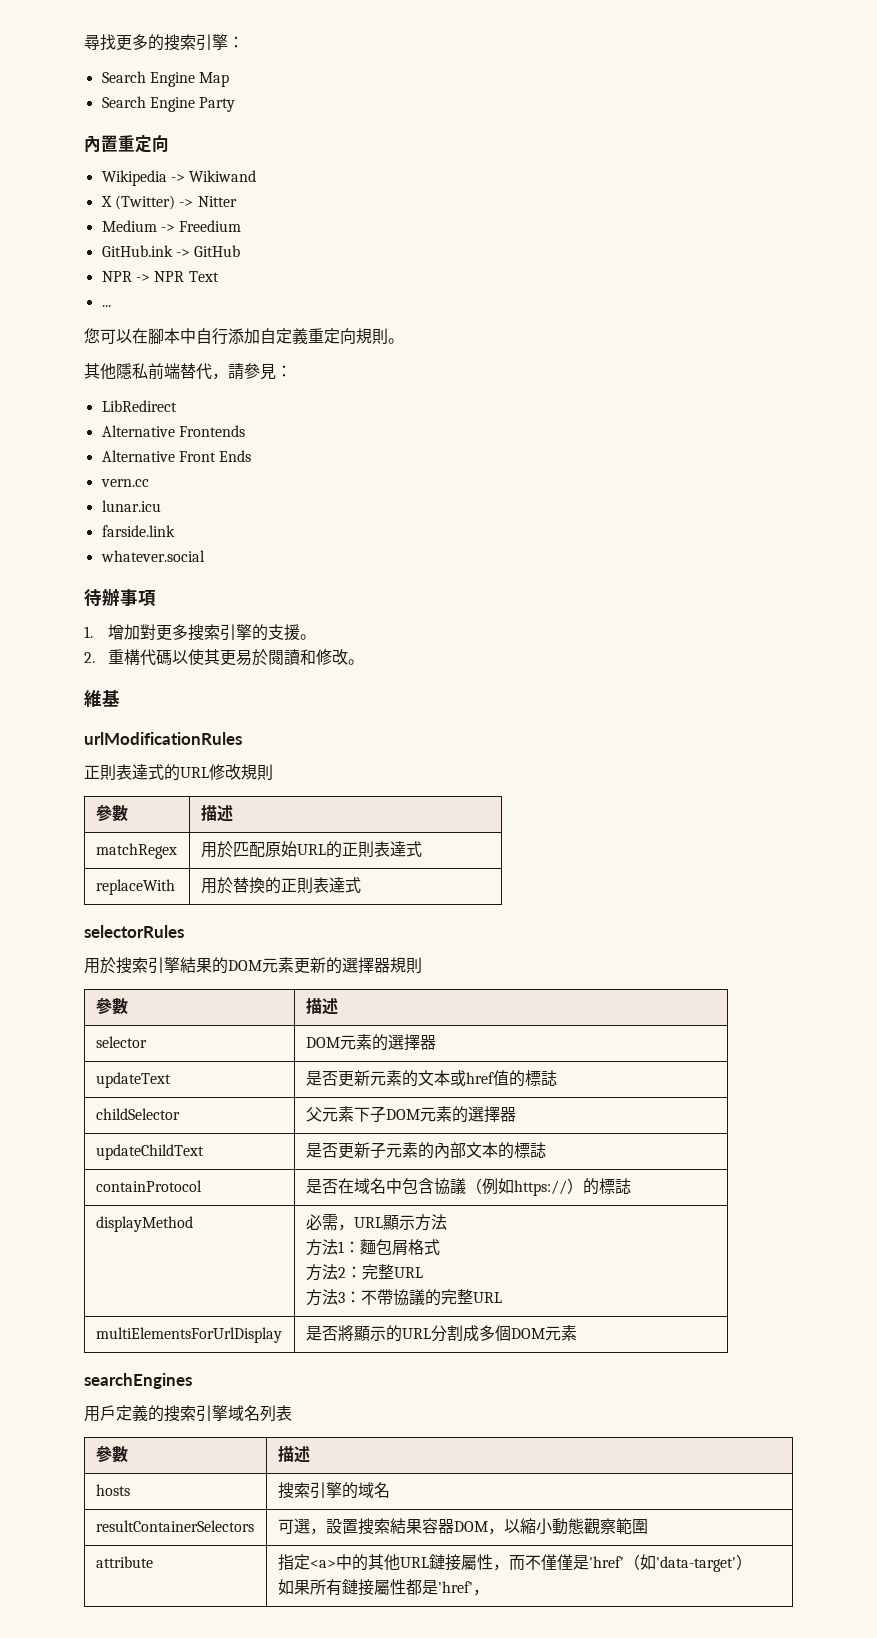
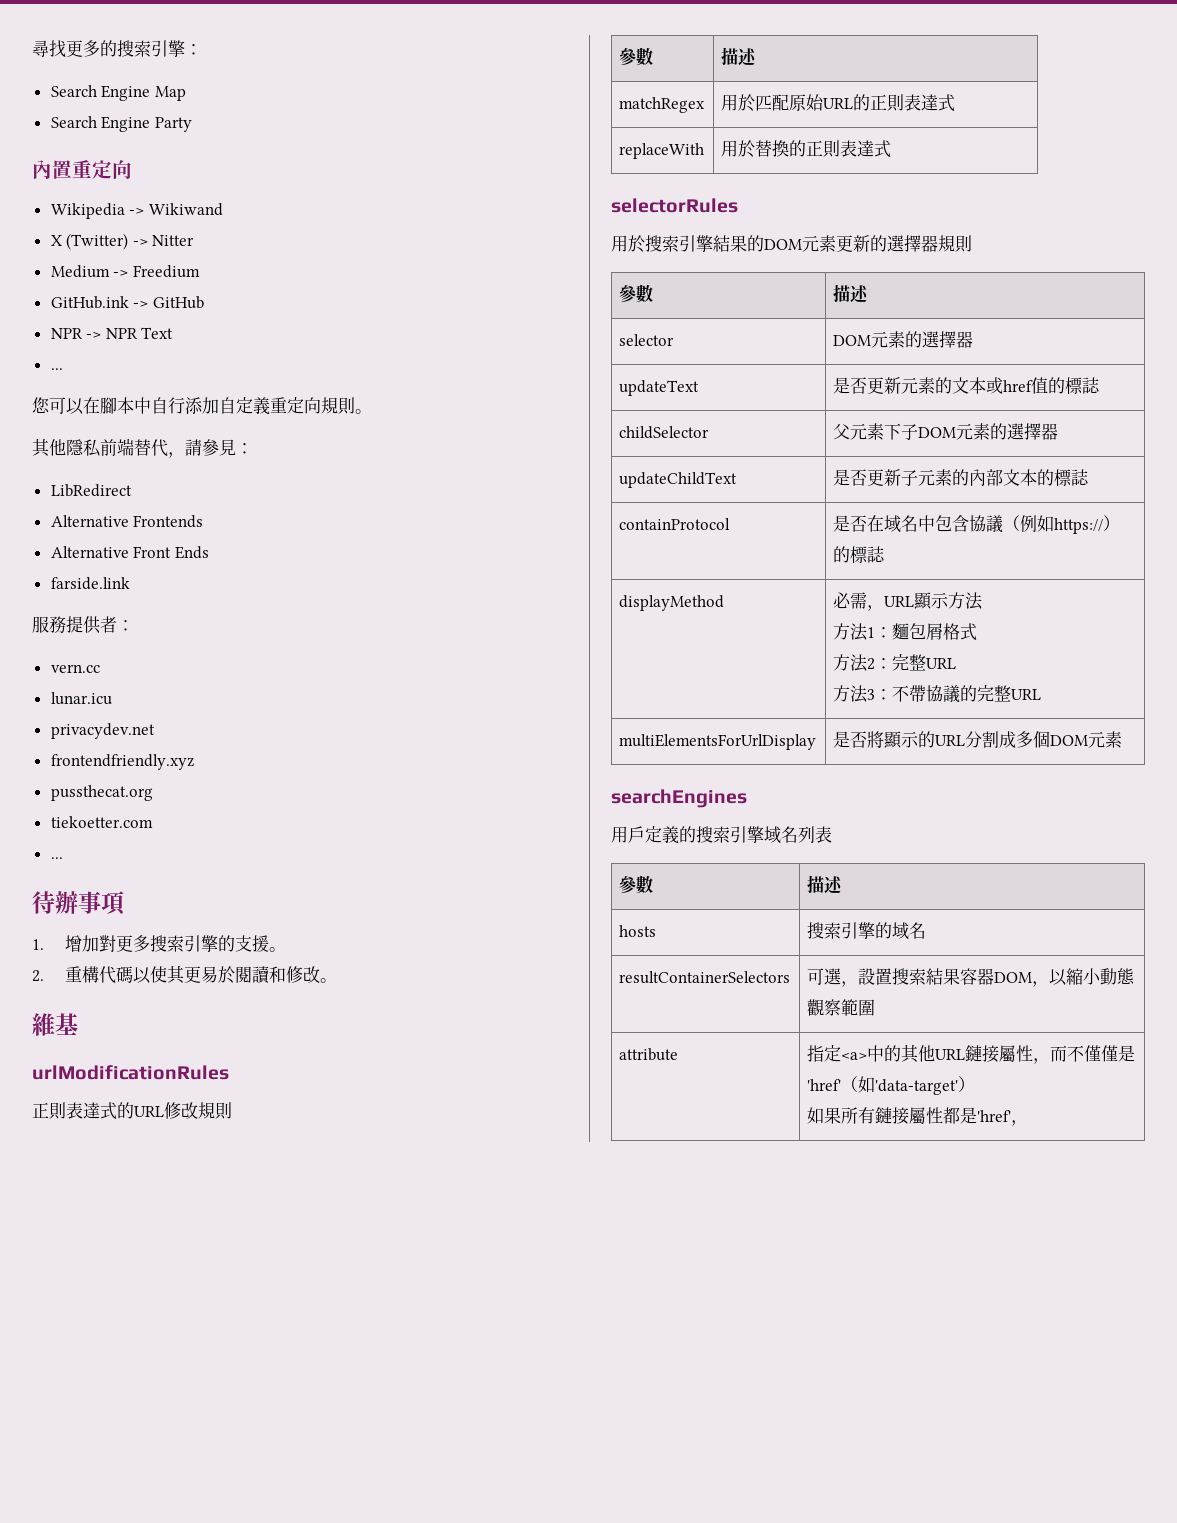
+ farside.link
+ 服務提供者：
  vern.cc
  lunar.icu
- farside.link
- whatever.social
+ privacydev.net
+ frontendfriendly.xyz
+ pussthecat.org
+ tiekoetter.com
+ ...

